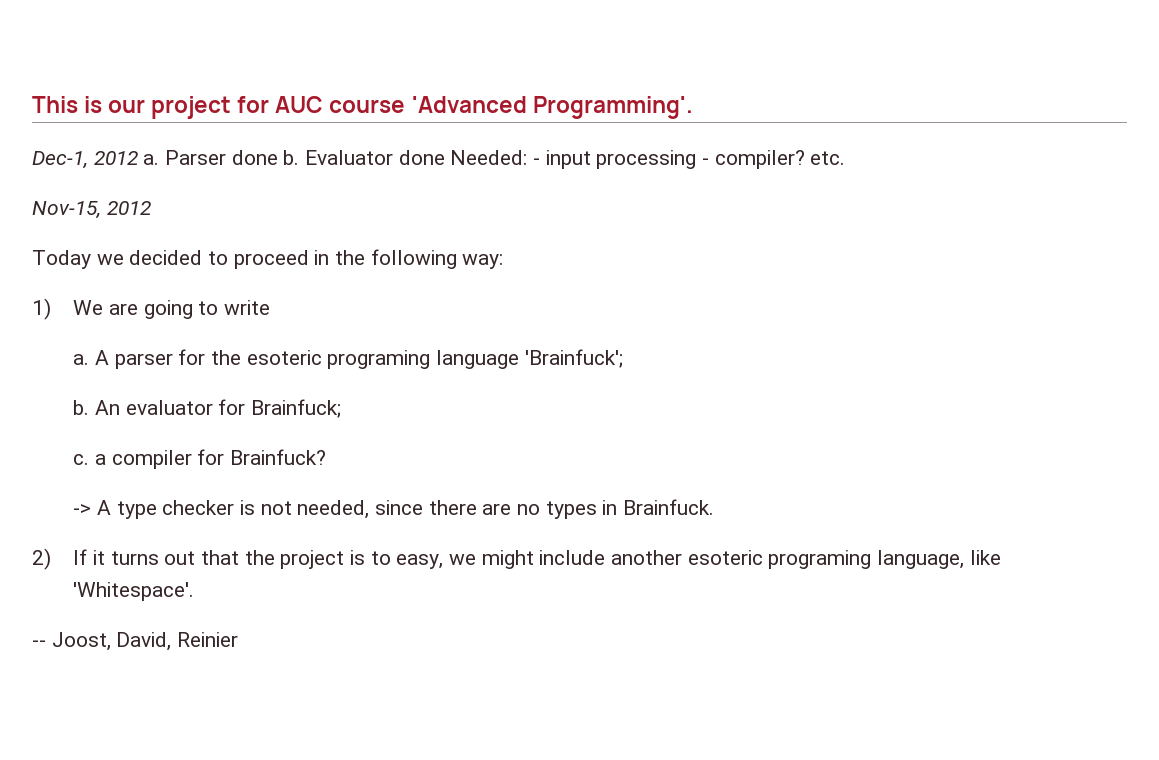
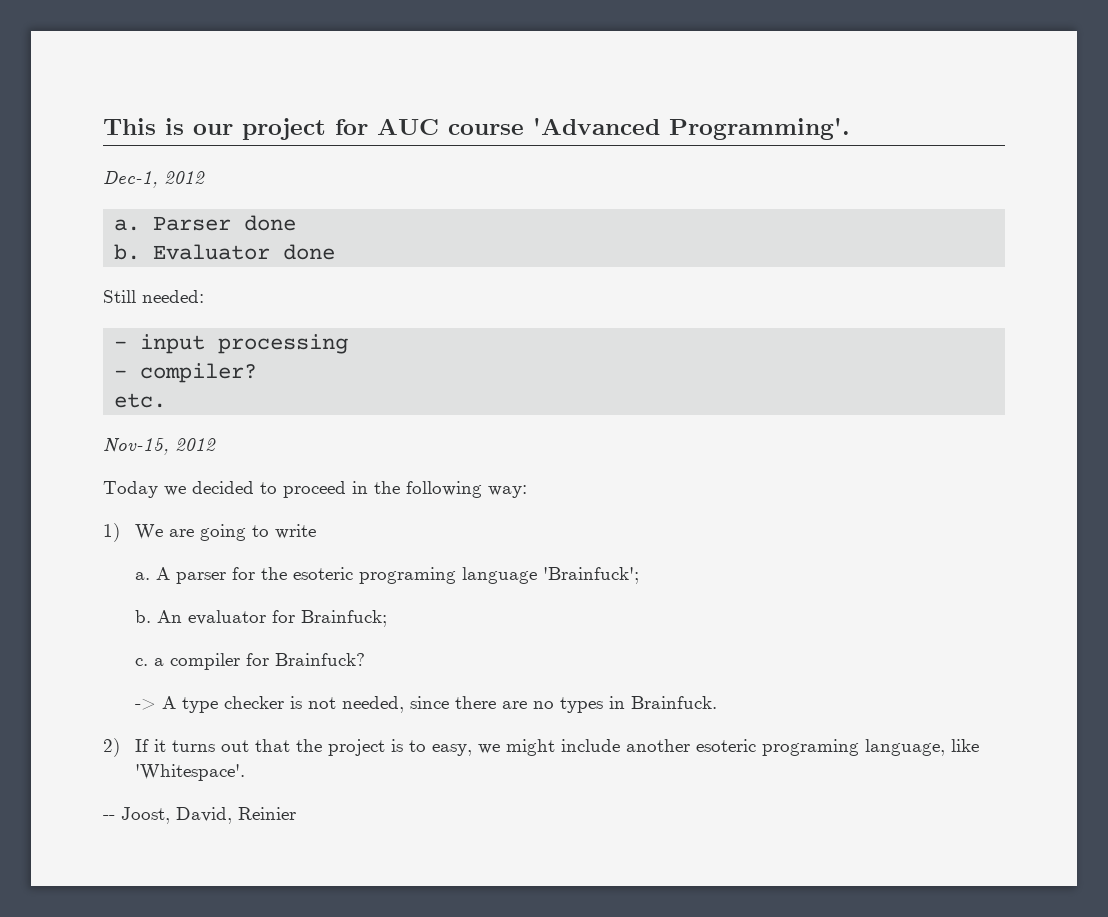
- Dec-1, 2012 a.
+ Dec-1, 2012
+ a.
- Parser done b.
+ Parser done
+ b.
- Evaluator done Needed: - input processing - compiler? etc.
+ Evaluator done
+ Still needed:
+ - input processing
+ - compiler?
+ etc.

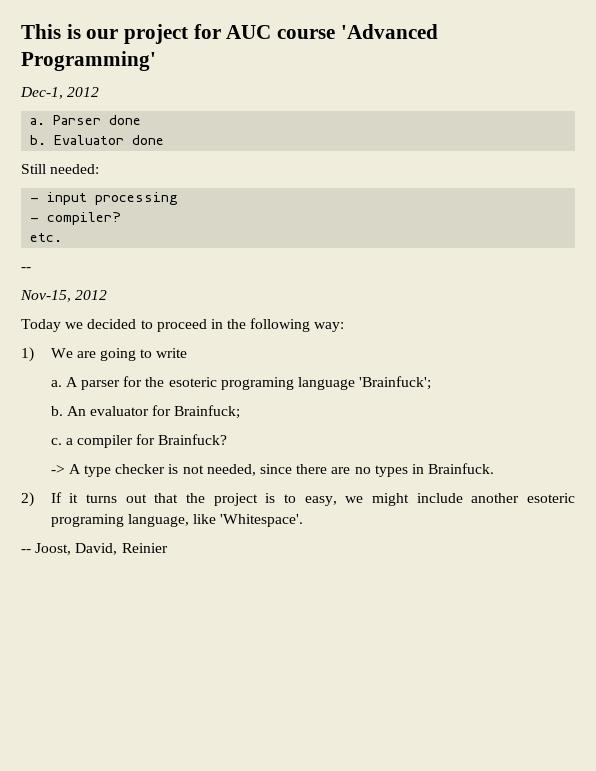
- This is our project for AUC course 'Advanced Programming'.
+ This is our project for AUC course 'Advanced Programming'
  etc.
+ --

